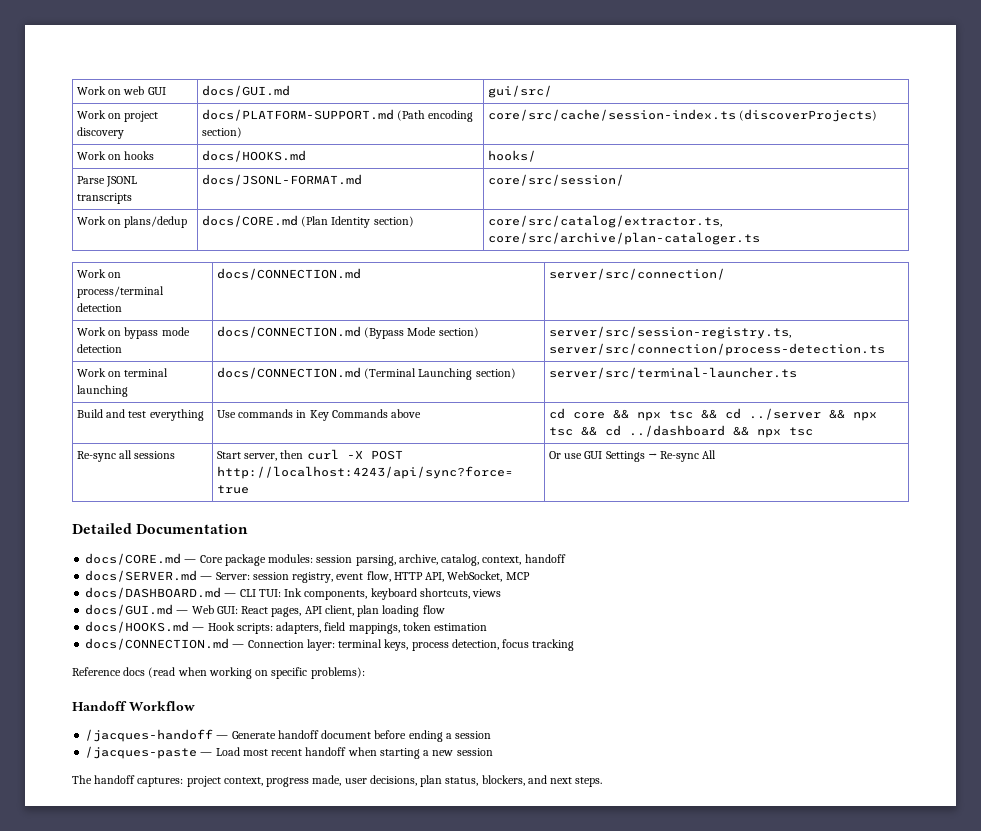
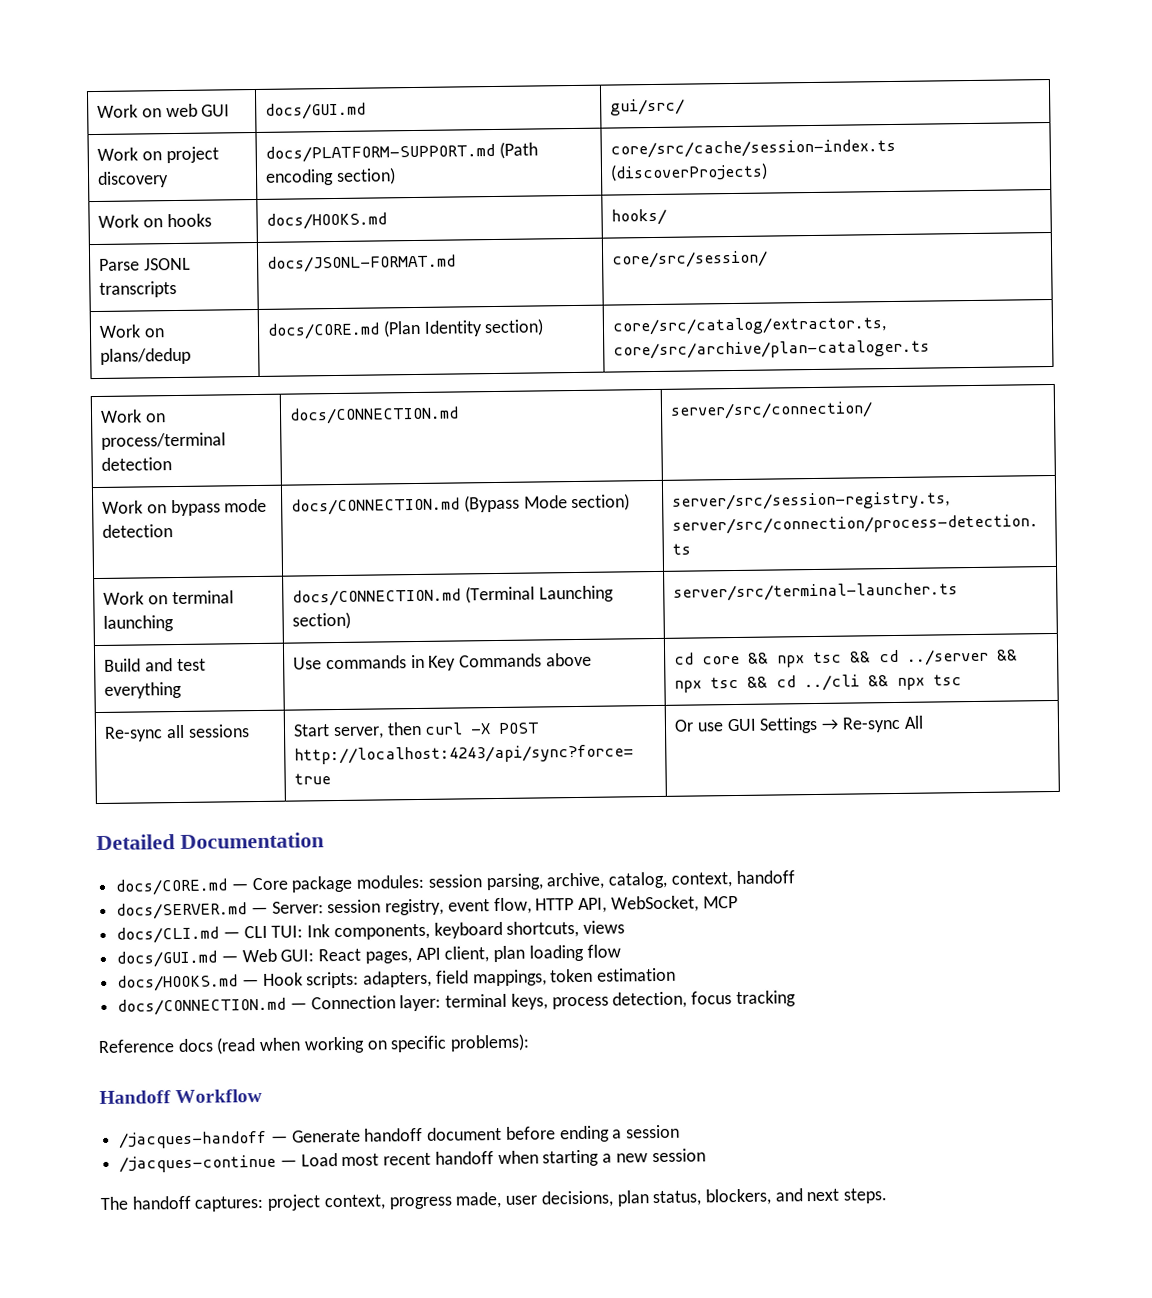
- Build and test everything | Use commands in Key Commands above | cd core && npx tsc && cd ../server && npx tsc && cd ../dashboard && npx tsc
+ Build and test everything | Use commands in Key Commands above | cd core && npx tsc && cd ../server && npx tsc && cd ../cli && npx tsc
- docs/DASHBOARD.md — CLI TUI: Ink components, keyboard shortcuts, views
+ docs/CLI.md — CLI TUI: Ink components, keyboard shortcuts, views
- /jacques-paste — Load most recent handoff when starting a new session
+ /jacques-continue — Load most recent handoff when starting a new session

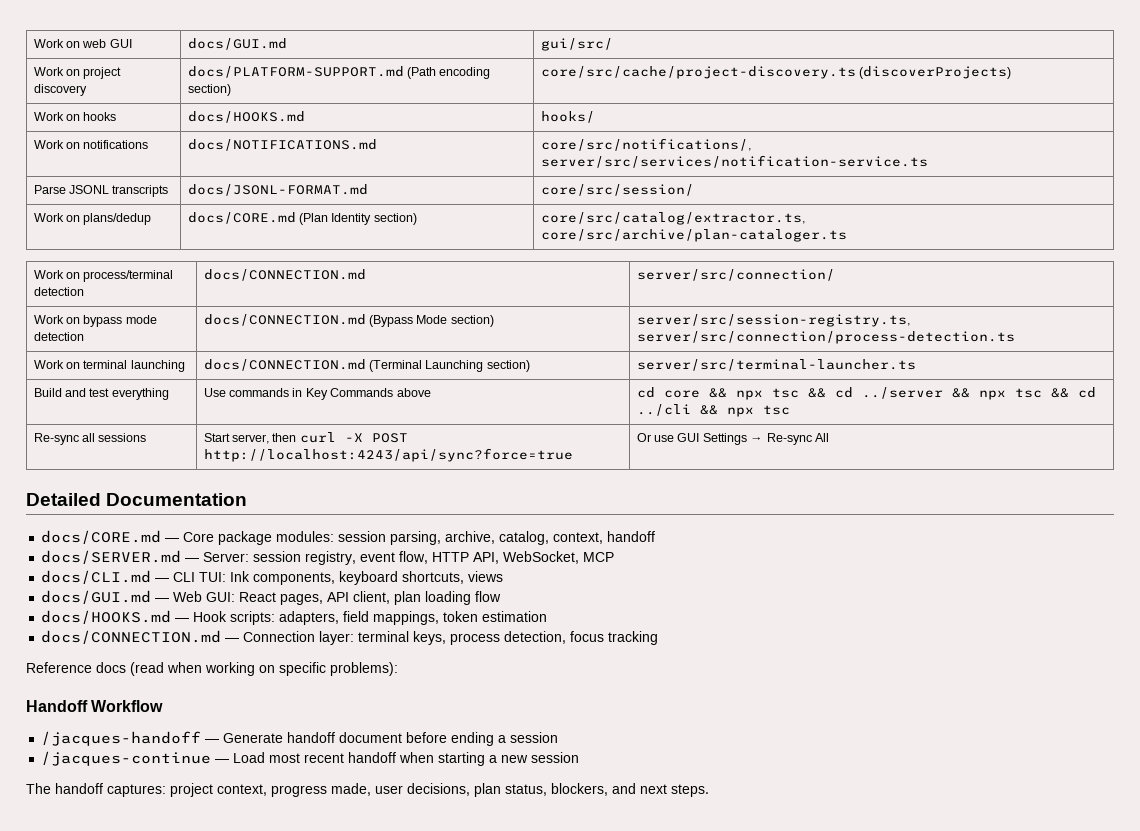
- Work on project discovery | docs/PLATFORM-SUPPORT.md (Path encoding section) | core/src/cache/session-index.ts (discoverProjects)
+ Work on project discovery | docs/PLATFORM-SUPPORT.md (Path encoding section) | core/src/cache/project-discovery.ts (discoverProjects)
+ Work on notifications | docs/NOTIFICATIONS.md | core/src/notifications/, server/src/services/notification-service.ts

